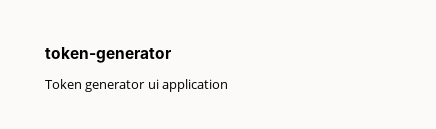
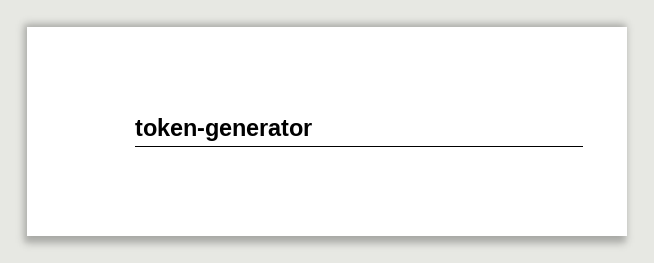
- Token generator ui application

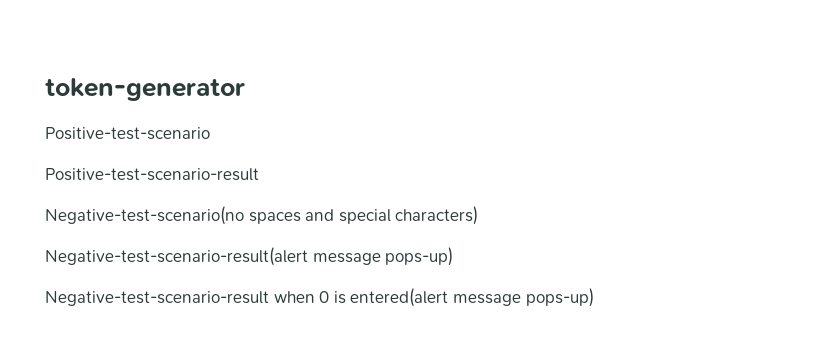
+ Positive-test-scenario
+ Positive-test-scenario-result
+ Negative-test-scenario(no spaces and special characters)
+ Negative-test-scenario-result(alert message pops-up)
+ Negative-test-scenario-result when 0 is entered(alert message pops-up)

